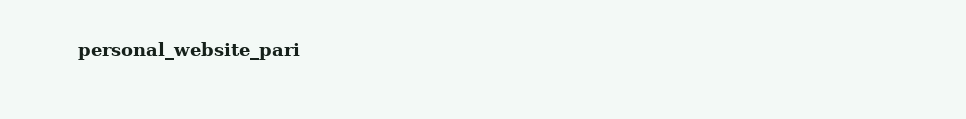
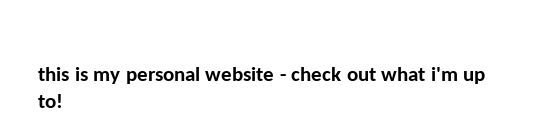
- personal_website_pari
+ this is my personal website - check out what i'm up to!

